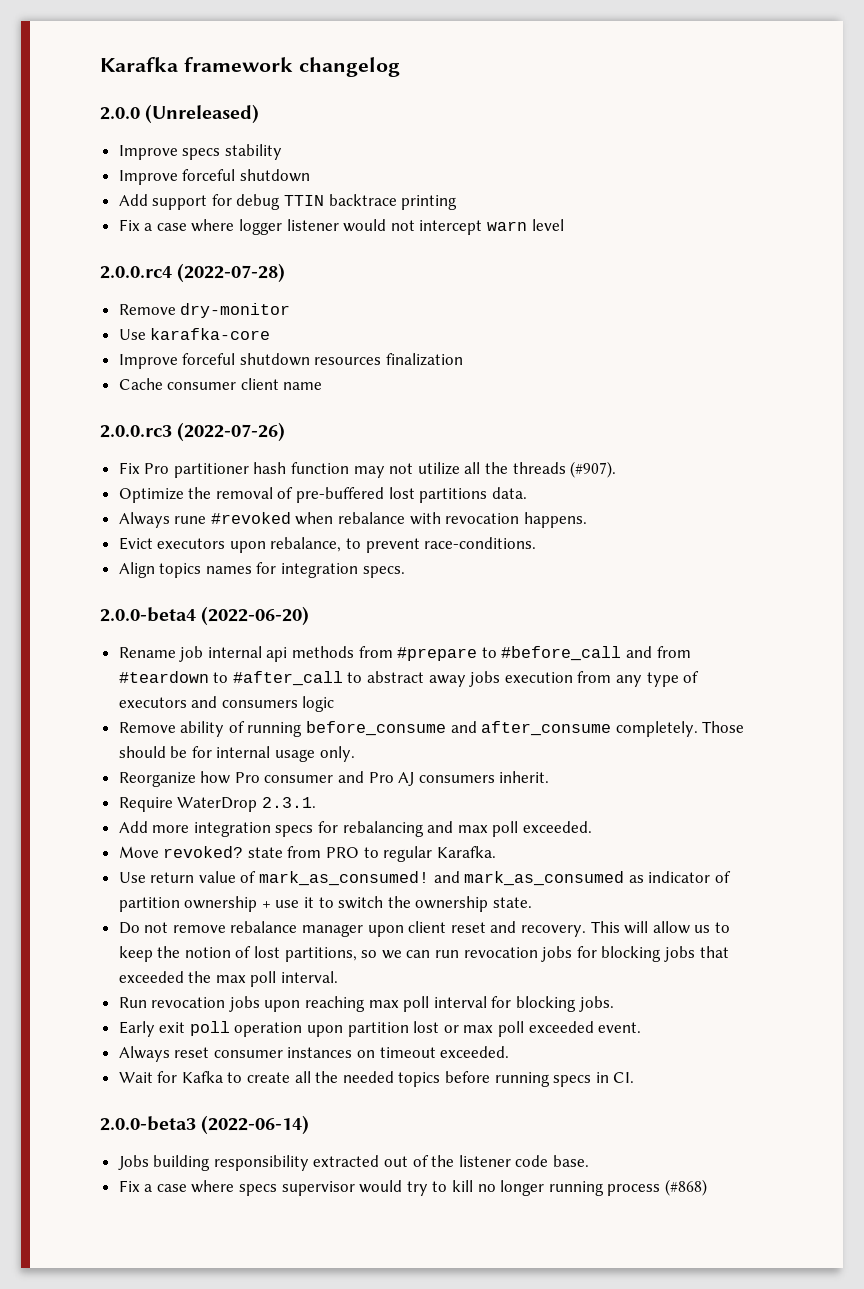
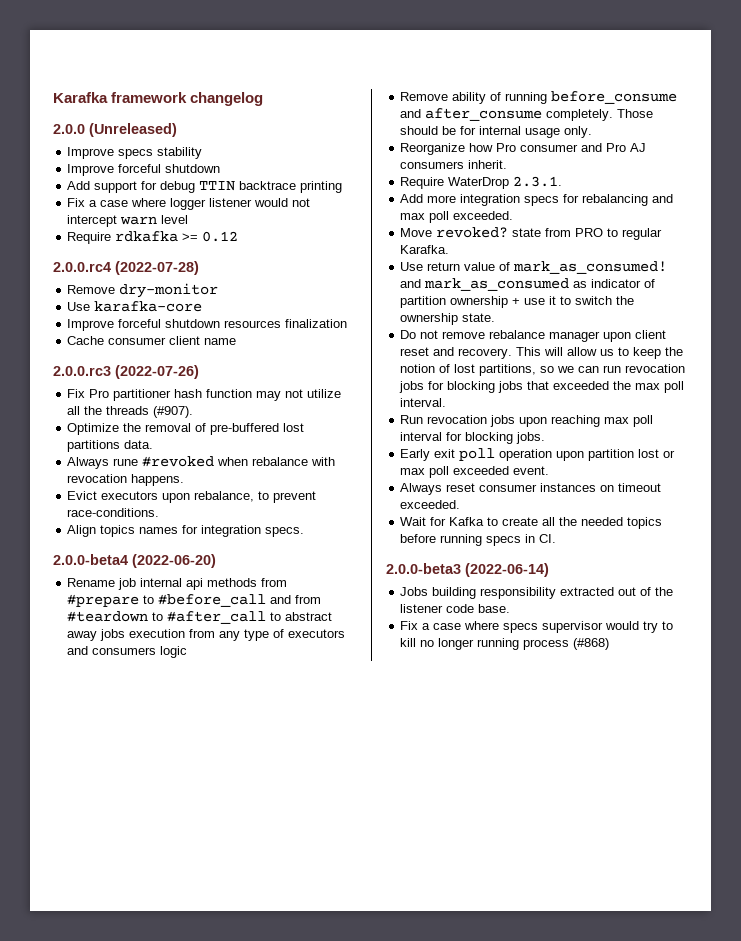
+ Require rdkafka >= 0.12

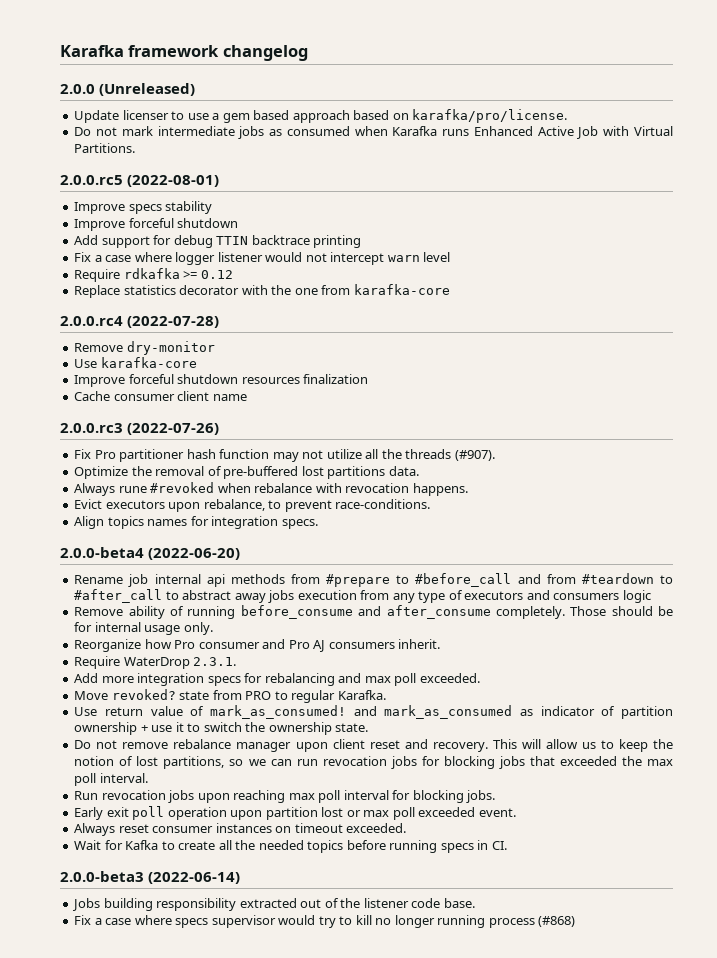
+ Update licenser to use a gem based approach based on karafka/pro/license.
+ Do not mark intermediate jobs as consumed when Karafka runs Enhanced Active Job with Virtual Partitions.
+ 2.0.0.rc5 (2022-08-01)
+ Replace statistics decorator with the one from karafka-core

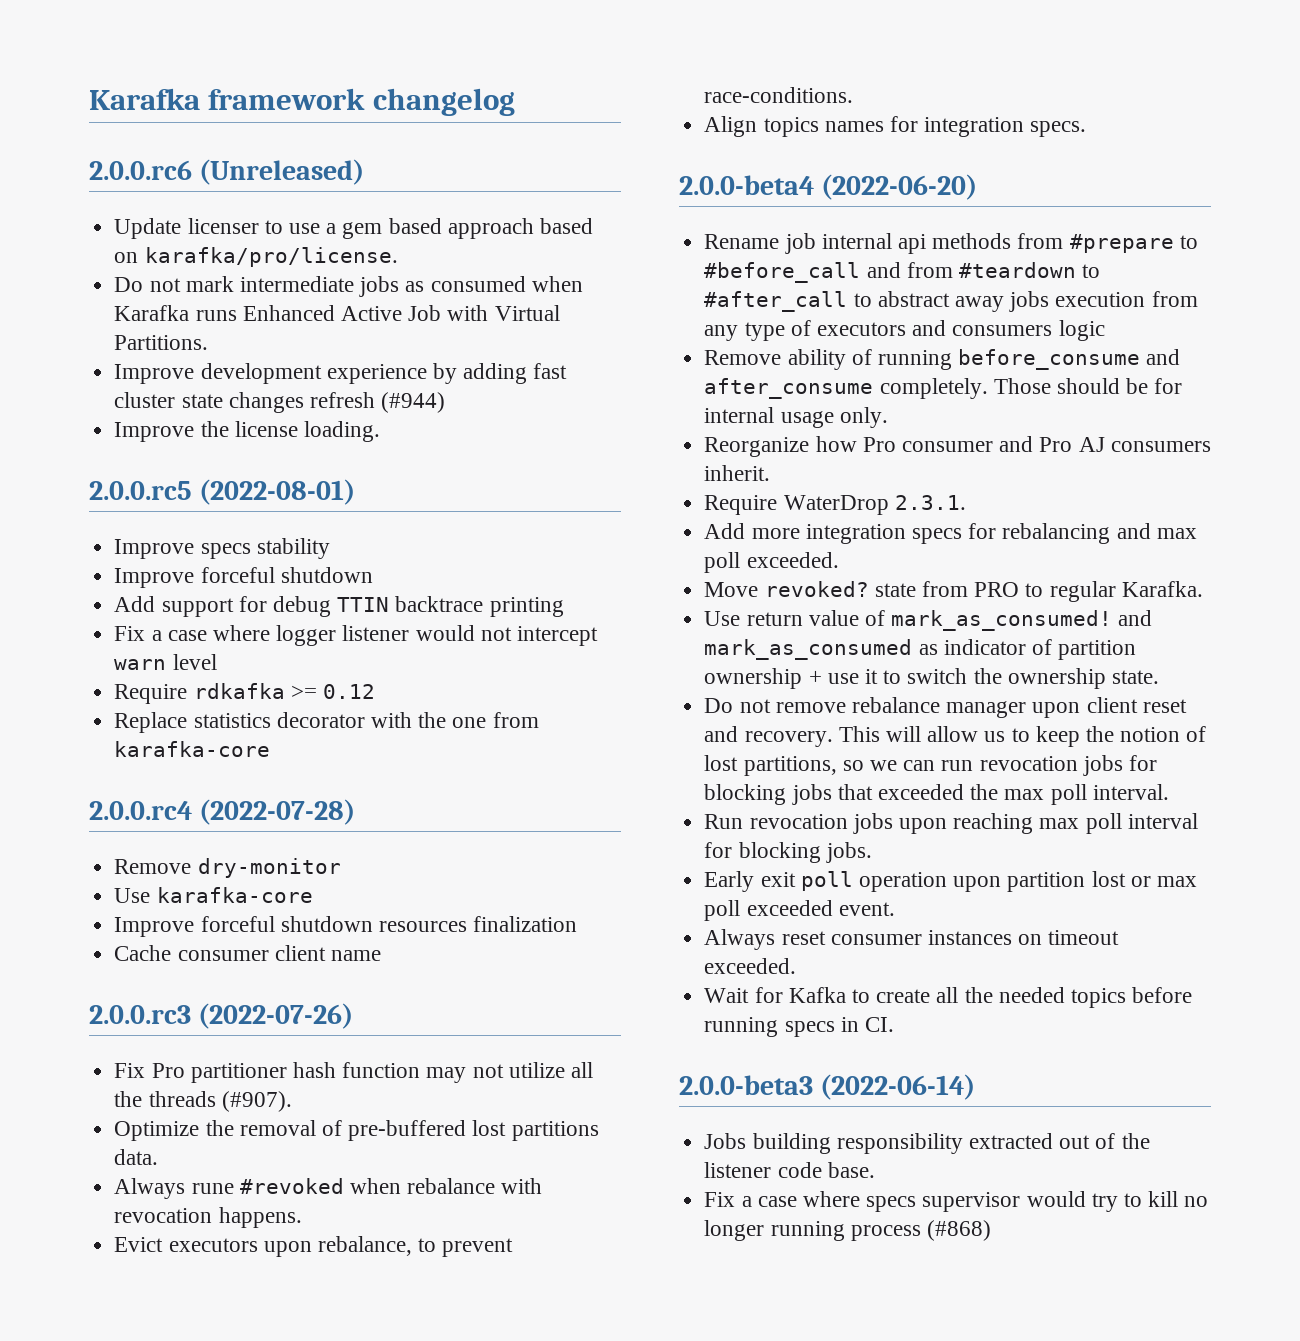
- 2.0.0 (Unreleased)
+ 2.0.0.rc6 (Unreleased)
+ Improve development experience by adding fast cluster state changes refresh (#944)
+ Improve the license loading.

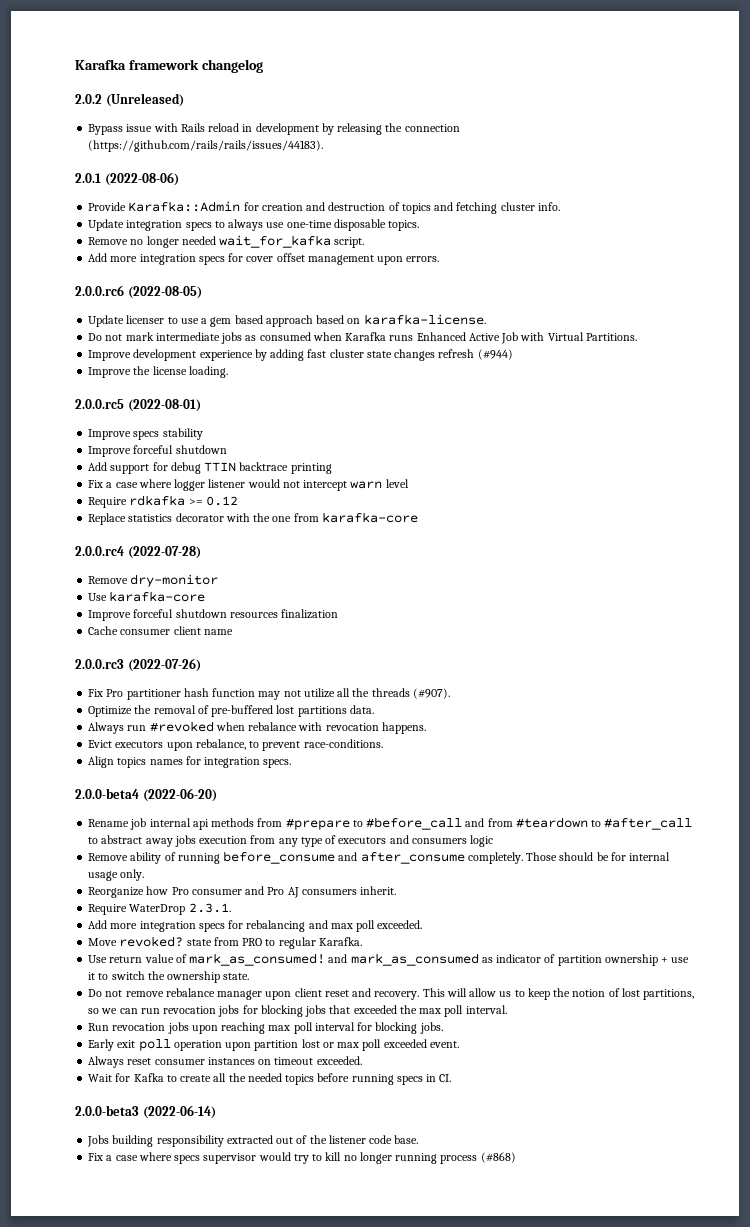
+ 2.0.2 (Unreleased)
+ Bypass issue with Rails reload in development by releasing the connection (https://github.com/rails/rails/issues/44183).
+ 2.0.1 (2022-08-06)
+ Provide Karafka::Admin for creation and destruction of topics and fetching cluster info.
+ Update integration specs to always use one-time disposable topics.
+ Remove no longer needed wait_for_kafka script.
+ Add more integration specs for cover offset management upon errors.
- 2.0.0.rc6 (Unreleased)
+ 2.0.0.rc6 (2022-08-05)
- Update licenser to use a gem based approach based on karafka/pro/license.
+ Update licenser to use a gem based approach based on karafka-license.
- Always rune #revoked when rebalance with revocation happens.
+ Always run #revoked when rebalance with revocation happens.

